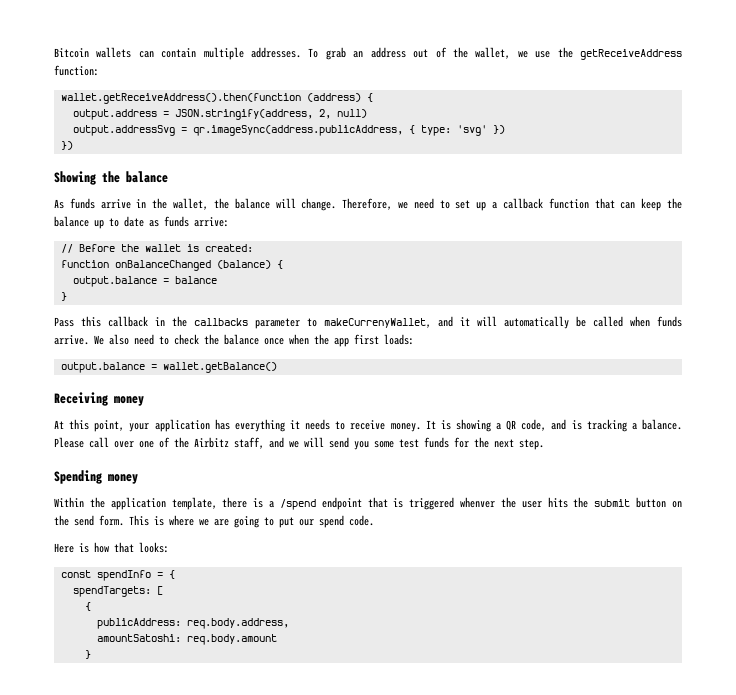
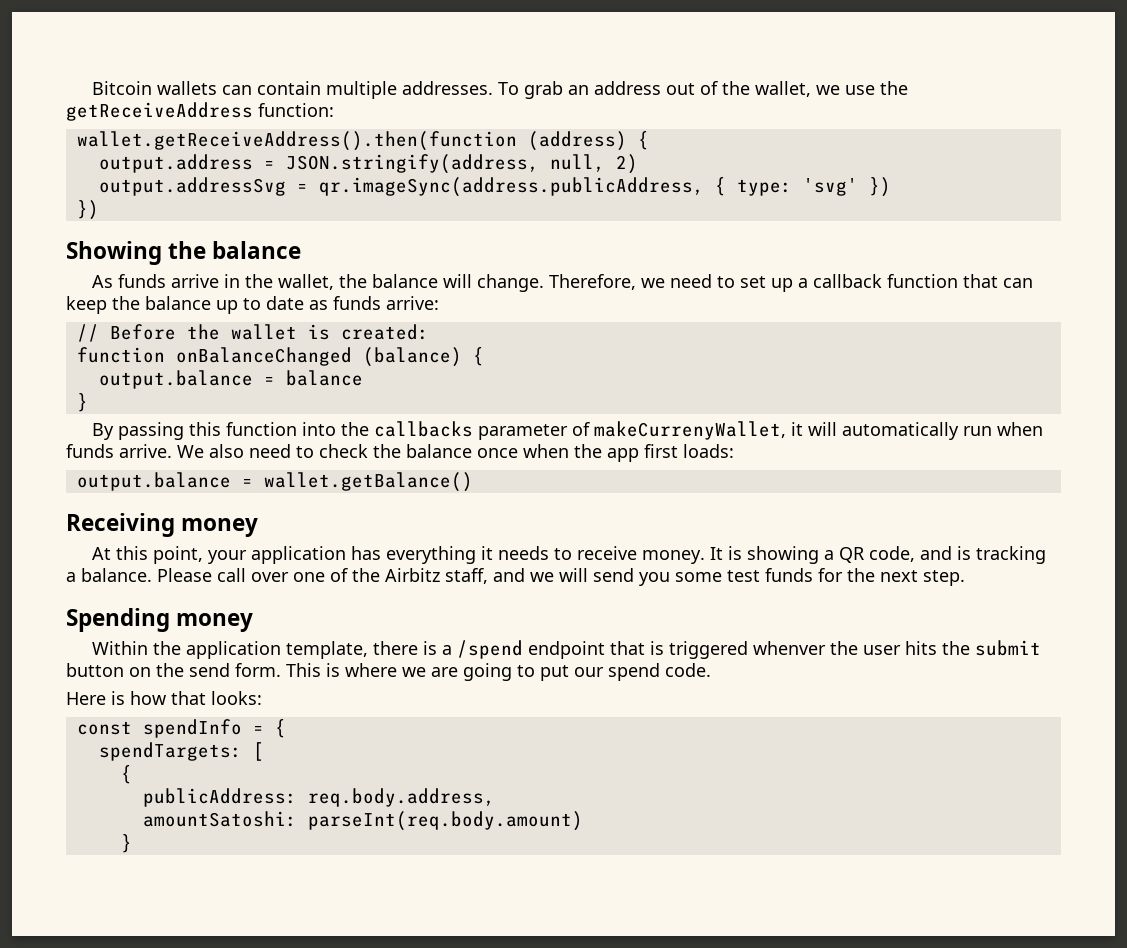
- output.address = JSON.stringify(address, 2, null)
+ output.address = JSON.stringify(address, null, 2)
- Pass this callback in the callbacks parameter to makeCurrenyWallet, and it will automatically be called when funds arrive.
+ By passing this function into the callbacks parameter of makeCurrenyWallet, it will automatically run when funds arrive.
- amountSatoshi: req.body.amount
+ amountSatoshi: parseInt(req.body.amount)

